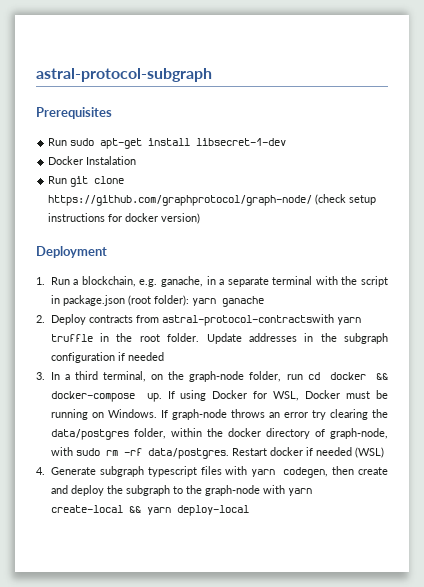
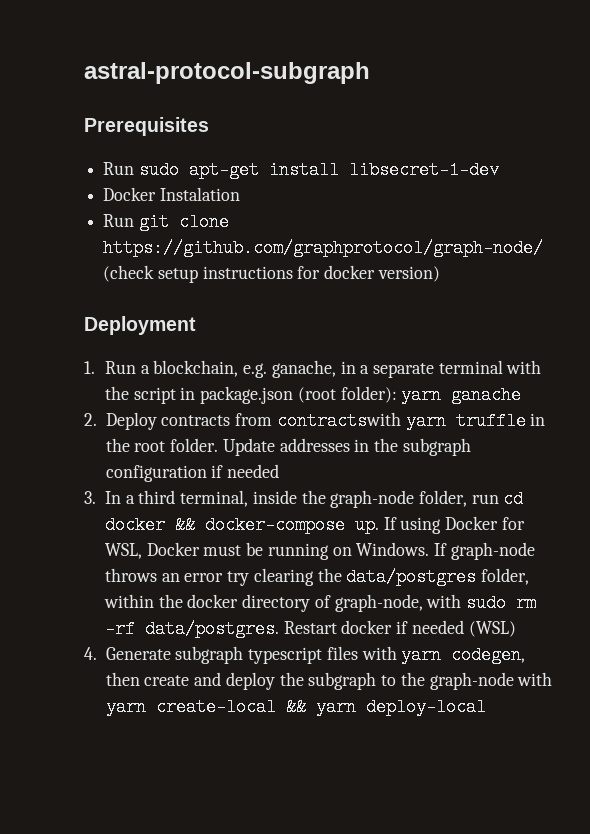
- 2. Deploy contracts from astral-protocol-contractswith yarn truffle in the root folder.
+ 2. Deploy contracts from contractswith yarn truffle in the root folder.
- 3. In a third terminal, on the graph-node folder, run cd docker && docker-compose up.
+ 3. In a third terminal, inside the graph-node folder, run cd docker && docker-compose up.

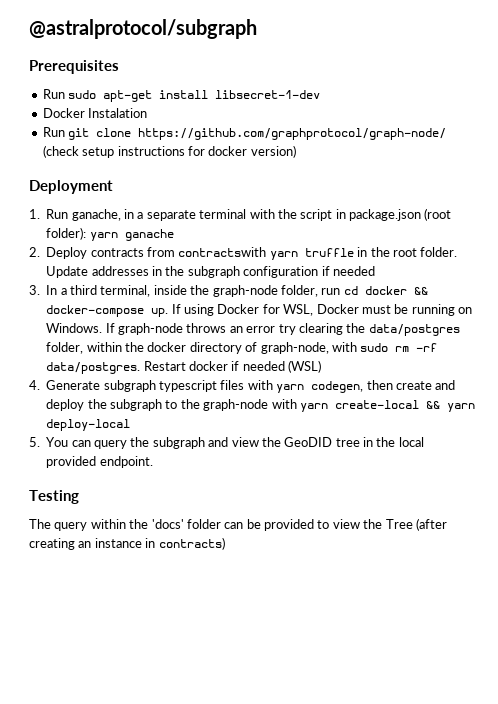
- astral-protocol-subgraph
+ @astralprotocol/subgraph
- 1. Run a blockchain, e.g. ganache, in a separate terminal with the script in package.json (root folder): yarn ganache
+ 1. Run ganache, in a separate terminal with the script in package.json (root folder): yarn ganache
+ 5. You can query the subgraph and view the GeoDID tree in the local provided endpoint.
+ Testing
+ The query within the 'docs' folder can be provided to view the Tree (after creating an instance in contracts)

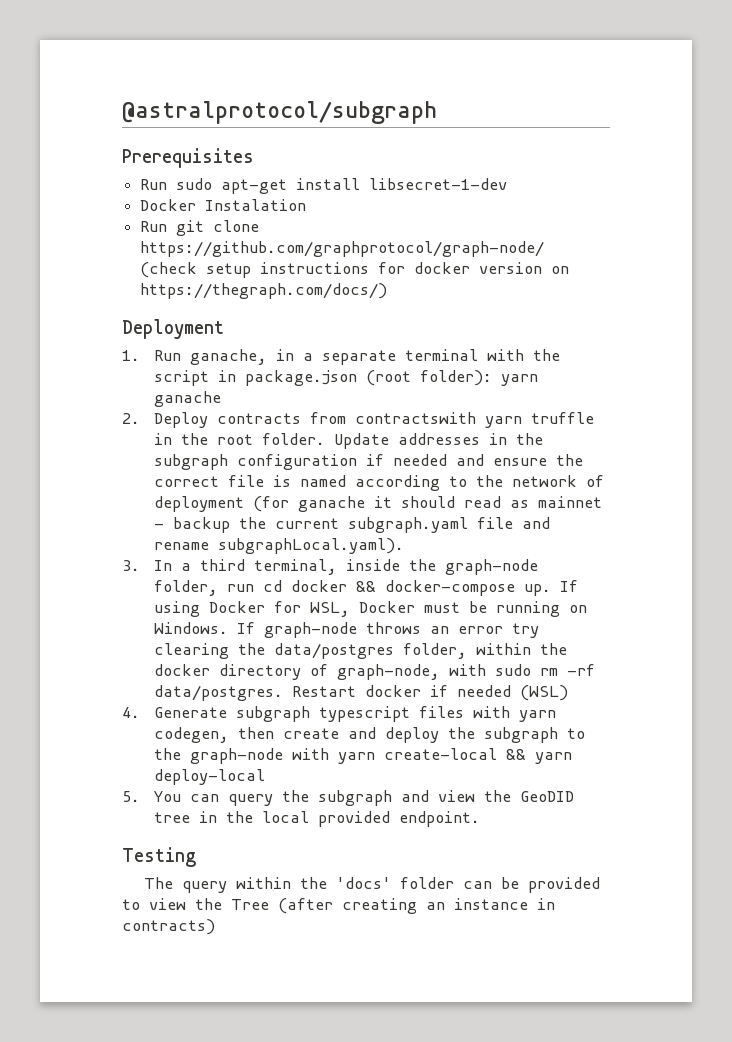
- Run git clone https://github.com/graphprotocol/graph-node/ (check setup instructions for docker version)
+ Run git clone https://github.com/graphprotocol/graph-node/ (check setup instructions for docker version on https://thegraph.com/docs/)
- Update addresses in the subgraph configuration if needed
+ Update addresses in the subgraph configuration if needed and ensure the correct file is named according to the network of deployment (for ganache it should read as mainnet - backup the current subgraph.yaml file and rename subgraphLocal.yaml).

